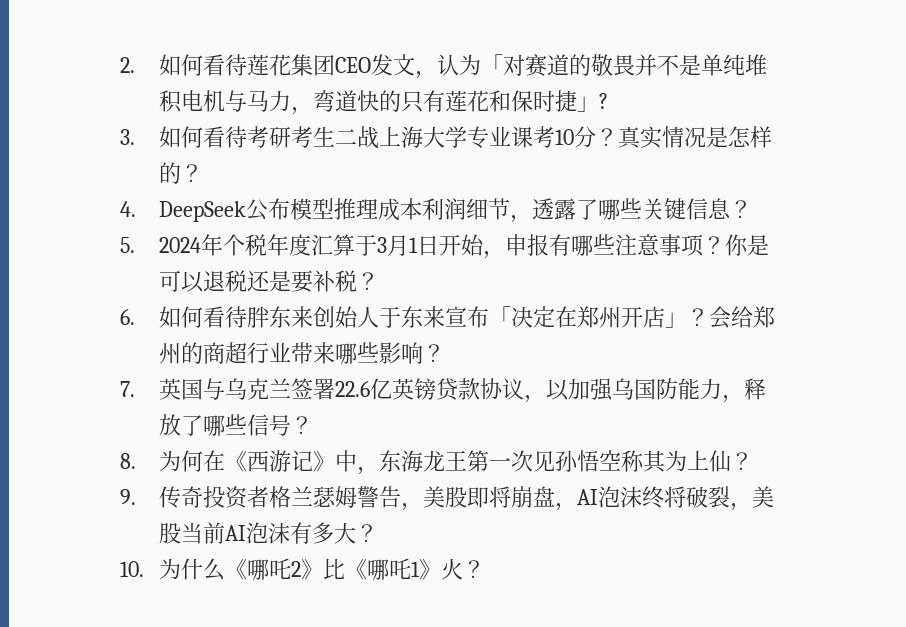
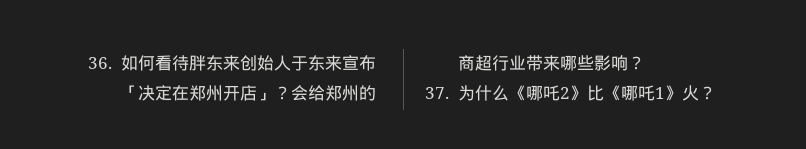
- 2.如何看待莲花集团CEO发文，认为「对赛道的敬畏并不是单纯堆积电机与马力，弯道快的只有莲花和保时捷」?
- 3.如何看待考研考生二战上海大学专业课考10分？真实情况是怎样的？
- 4. DeepSeek公布模型推理成本利润细节，透露了哪些关键信息？
- 5. 2024年个税年度汇算于3月1日开始，申报有哪些注意事项？你是可以退税还是要补税？
- 6.如何看待胖东来创始人于东来宣布「决定在郑州开店」？
+ 36.如何看待胖东来创始人于东来宣布「决定在郑州开店」？
- 7.英国与乌克兰签署22.6亿英镑贷款协议，以加强乌国防能力，释放了哪些信号？
- 8.为何在《西游记》中，东海龙王第一次见孙悟空称其为上仙？
- 9.传奇投资者格兰瑟姆警告，美股即将崩盘，AI泡沫终将破裂，美股当前AI泡沫有多大？
- 10.为什么《哪吒2》比《哪吒1》火？
+ 37.为什么《哪吒2》比《哪吒1》火？

